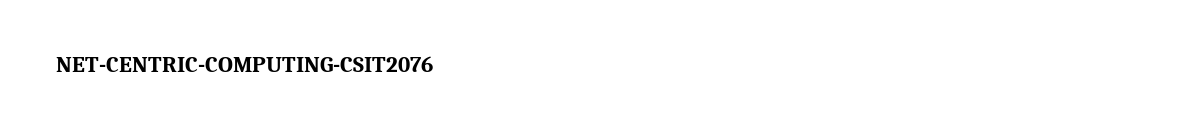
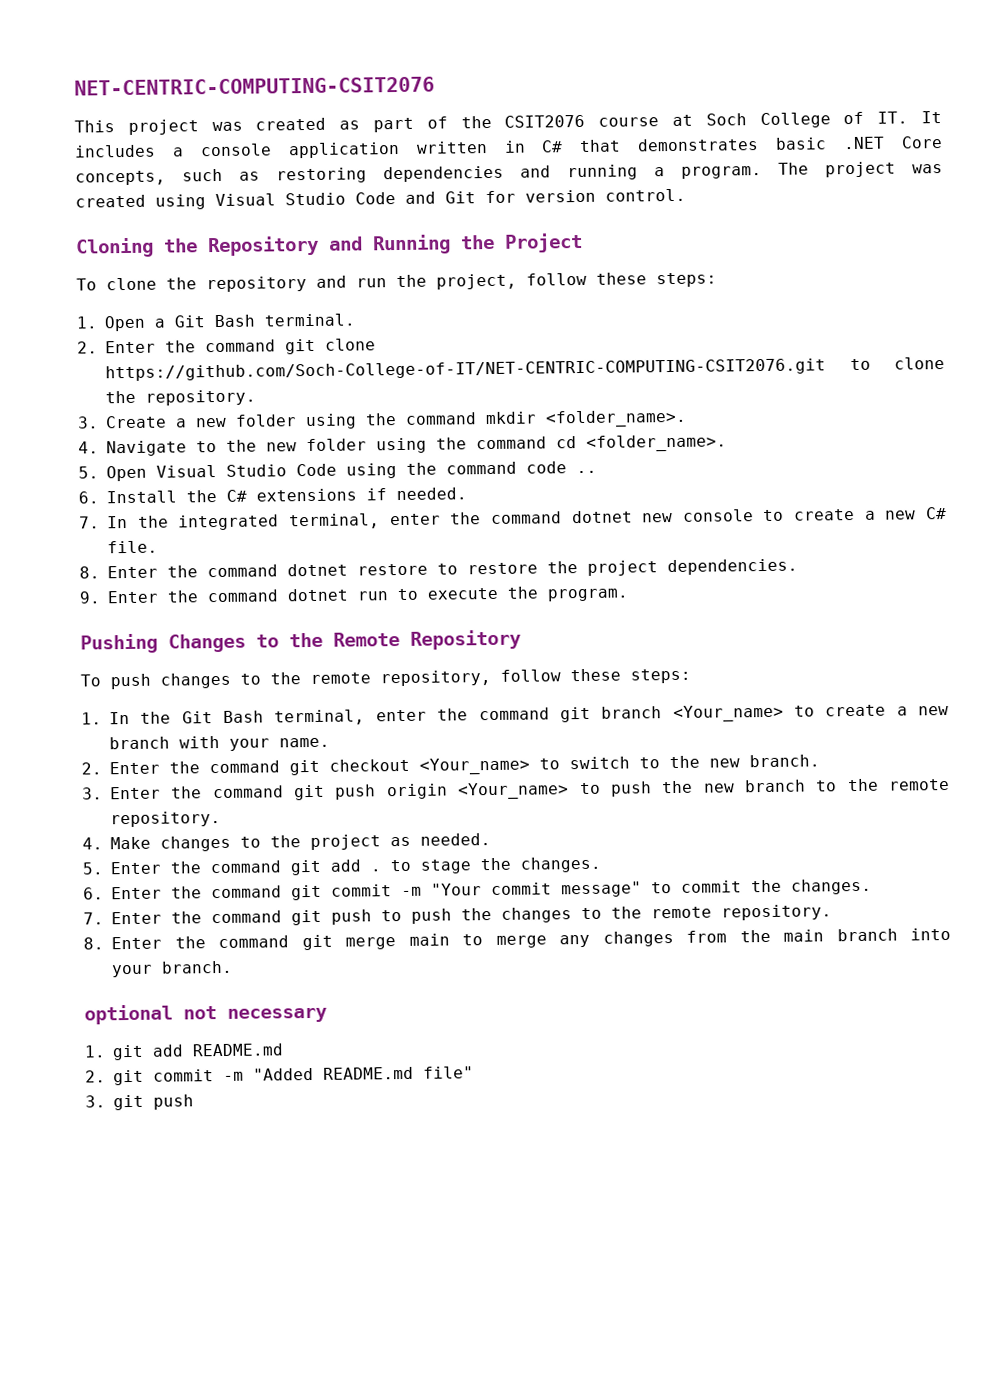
+ This project was created as part of the CSIT2076 course at Soch College of IT. It includes a console application written in C# that demonstrates basic .NET Core concepts, such as restoring dependencies and running a program. The project was created using Visual Studio Code and Git for version control.
+ Cloning the Repository and Running the Project
+ To clone the repository and run the project, follow these steps:
+ 1. Open a Git Bash terminal.
+ 2. Enter the command git clone https://github.com/Soch-College-of-IT/NET-CENTRIC-COMPUTING-CSIT2076.git to clone the repository.
+ 3. Create a new folder using the command mkdir <folder_name>.
+ 4. Navigate to the new folder using the command cd <folder_name>.
+ 5. Open Visual Studio Code using the command code ..
+ 6. Install the C# extensions if needed.
+ 7. In the integrated terminal, enter the command dotnet new console to create a new C# file.
+ 8. Enter the command dotnet restore to restore the project dependencies.
+ 9. Enter the command dotnet run to execute the program.
+ Pushing Changes to the Remote Repository
+ To push changes to the remote repository, follow these steps:
+ 1. In the Git Bash terminal, enter the command git branch <Your_name> to create a new branch with your name.
+ 2. Enter the command git checkout <Your_name> to switch to the new branch.
+ 3. Enter the command git push origin <Your_name> to push the new branch to the remote repository.
+ 4. Make changes to the project as needed.
+ 5. Enter the command git add . to stage the changes.
+ 6. Enter the command git commit -m "Your commit message" to commit the changes.
+ 7. Enter the command git push to push the changes to the remote repository.
+ 8. Enter the command git merge main to merge any changes from the main branch into your branch.
+ optional not necessary
+ 1. git add README.md
+ 2. git commit -m "Added README.md file"
+ 3. git push

